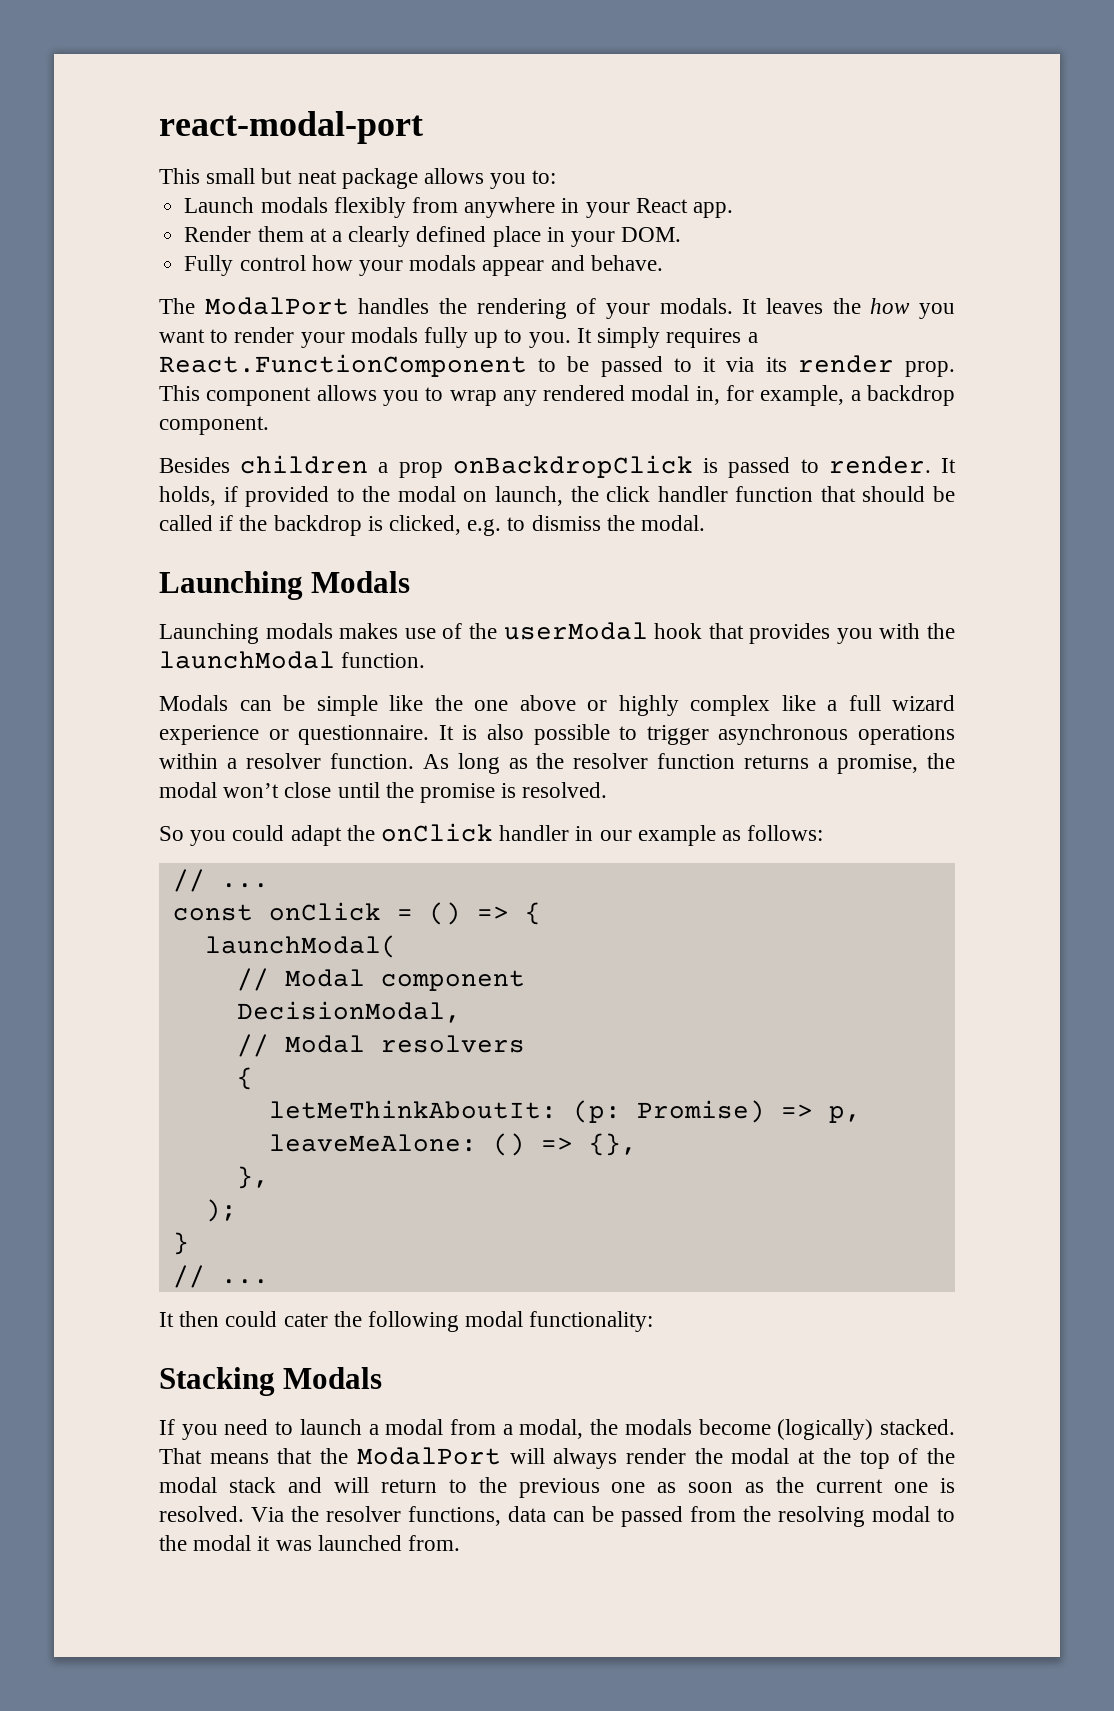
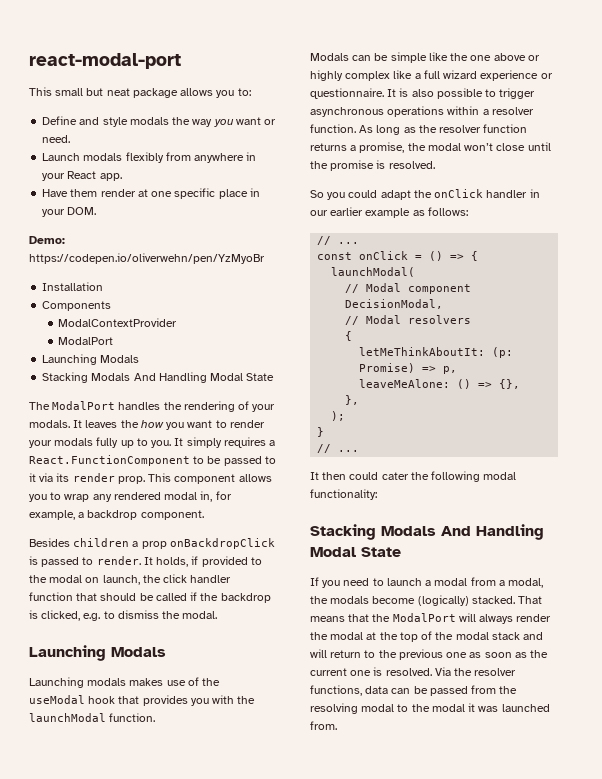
+ Define and style modals the way you want or need.
- Render them at a clearly defined place in your DOM.
- Fully control how your modals appear and behave.
+ Have them render at one specific place in your DOM.
+ Demo: https://codepen.io/oliverwehn/pen/YzMyoBr
+ Installation
+ Components
+ ModalContextProvider
+ ModalPort
+ Launching Modals
+ Stacking Modals And Handling Modal State
- Launching modals makes use of the userModal hook that provides you with the launchModal function.
+ Launching modals makes use of the useModal hook that provides you with the launchModal function.
- So you could adapt the onClick handler in our example as follows:
+ So you could adapt the onClick handler in our earlier example as follows:
  It then could cater the following modal functionality:
- Stacking Modals
+ Stacking Modals And Handling Modal State

